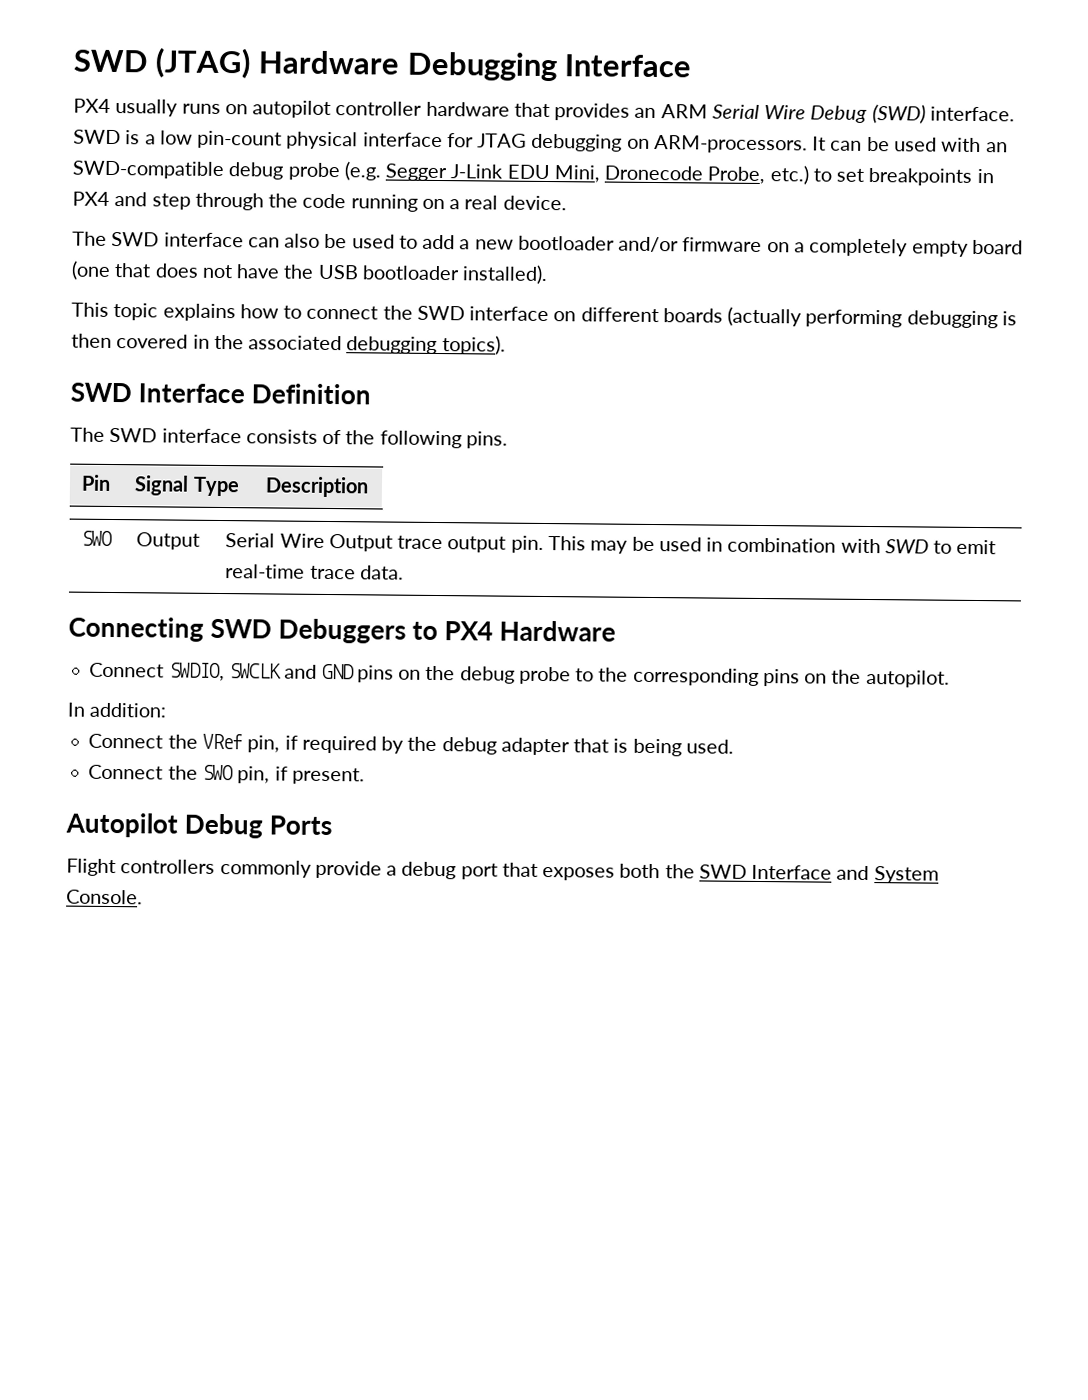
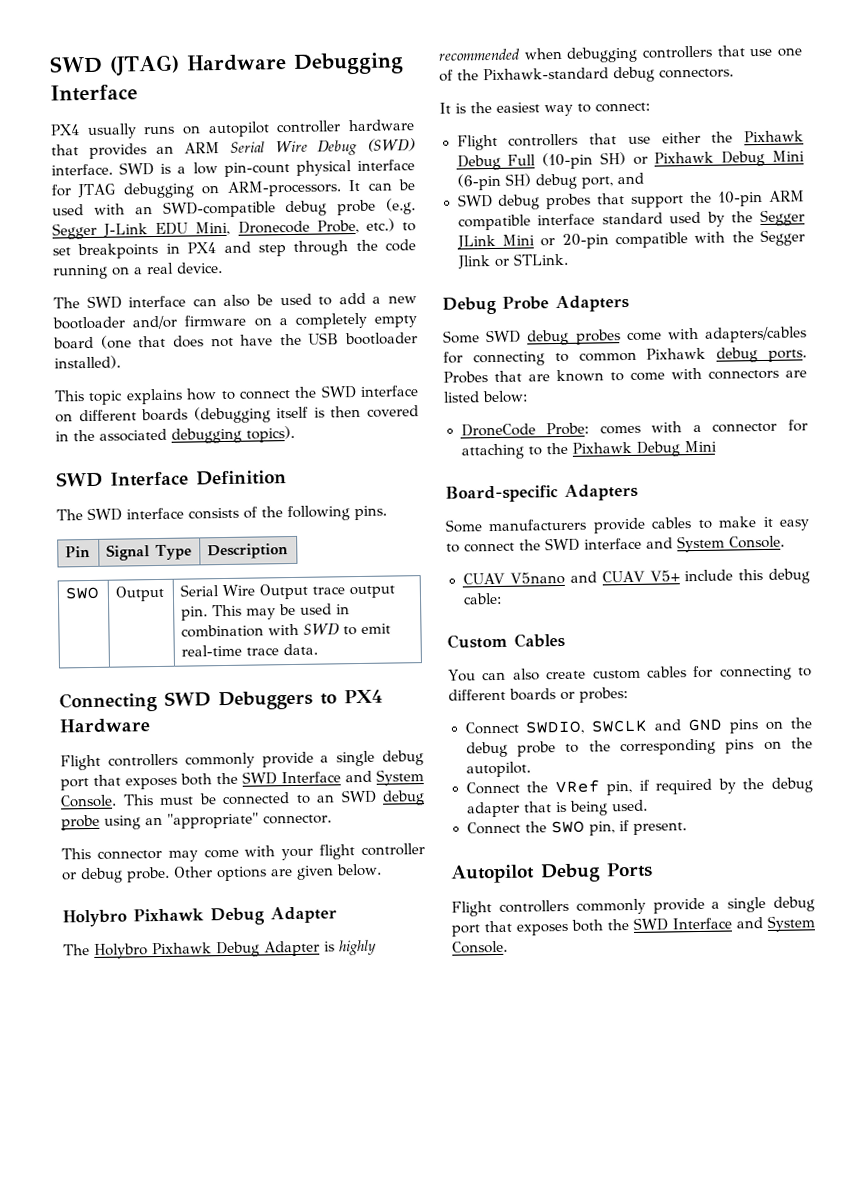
- This topic explains how to connect the SWD interface on different boards (actually performing debugging is then covered in the associated debugging topics).
+ This topic explains how to connect the SWD interface on different boards (debugging itself is then covered in the associated debugging topics).
+ Flight controllers commonly provide a single debug port that exposes both the SWD Interface and System Console. This must be connected to an SWD debug probe using an "appropriate" connector.
+ This connector may come with your flight controller or debug probe. Other options are given below.
+ Holybro Pixhawk Debug Adapter
+ The Holybro Pixhawk Debug Adapter is highly recommended when debugging controllers that use one of the Pixhawk-standard debug connectors.
+ It is the easiest way to connect:
+ Flight controllers that use either the Pixhawk Debug Full (10-pin SH) or Pixhawk Debug Mini (6-pin SH) debug port, and
+ SWD debug probes that support the 10-pin ARM compatible interface standard used by the Segger JLink Mini or 20-pin compatible with the Segger Jlink or STLink.
+ Debug Probe Adapters
+ Some SWD debug probes come with adapters/cables for connecting to common Pixhawk debug ports. Probes that are known to come with connectors are listed below:
+ DroneCode Probe: comes with a connector for attaching to the Pixhawk Debug Mini
+ Board-specific Adapters
+ Some manufacturers provide cables to make it easy to connect the SWD interface and System Console.
+ CUAV V5nano and CUAV V5+ include this debug cable:
+ Custom Cables
+ You can also create custom cables for connecting to different boards or probes:
- In addition:
  Autopilot Debug Ports
- Flight controllers commonly provide a debug port that exposes both the SWD Interface and System Console.
+ Flight controllers commonly provide a single debug port that exposes both the SWD Interface and System Console.

